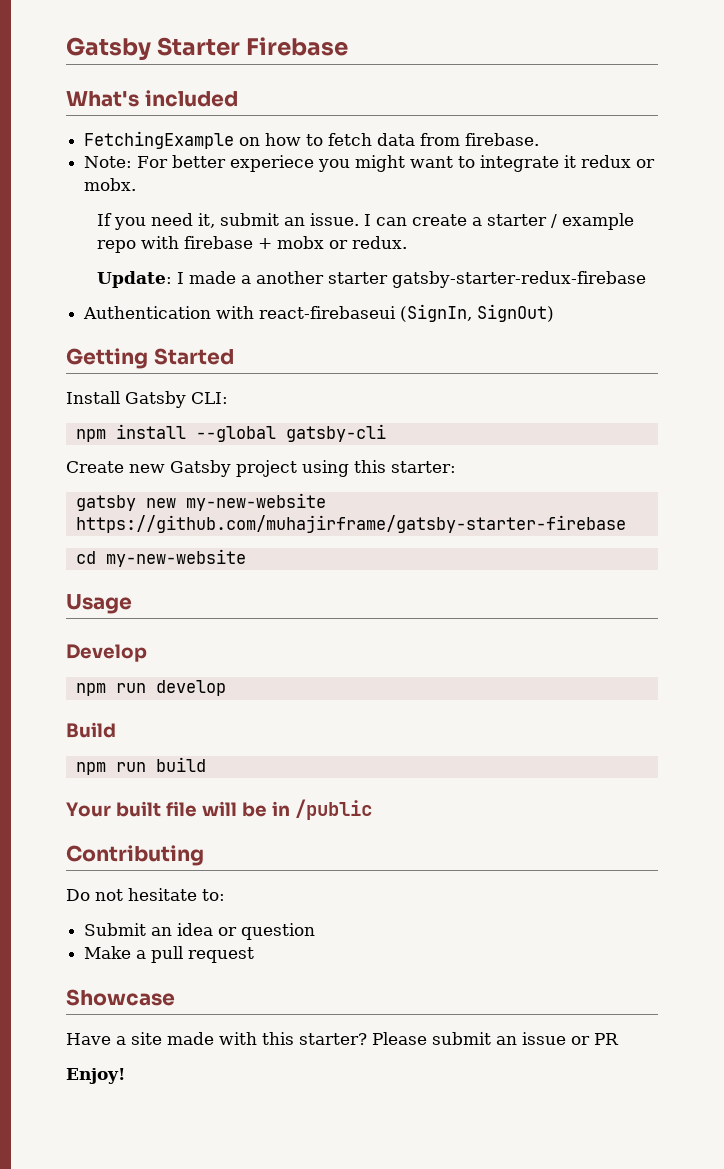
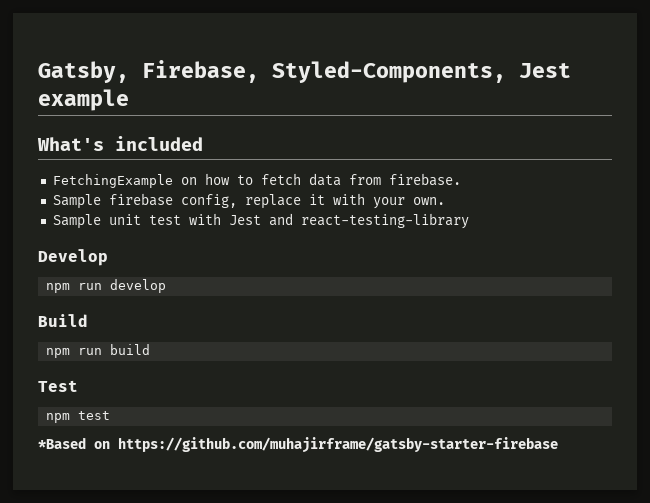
- Gatsby Starter Firebase
+ Gatsby, Firebase, Styled-Components, Jest example
- Note: For better experiece you might want to integrate it redux or mobx.
- If you need it, submit an issue. I can create a starter / example repo with firebase + mobx or redux.
- Update: I made a another starter gatsby-starter-redux-firebase
- Authentication with react-firebaseui (SignIn, SignOut)
- Getting Started
- Install Gatsby CLI:
- npm install --global gatsby-cli
- Create new Gatsby project using this starter:
- gatsby new my-new-website https://github.com/muhajirframe/gatsby-starter-firebase
- cd my-new-website
- Usage
+ Sample firebase config, replace it with your own.
+ Sample unit test with Jest and react-testing-library
- Your built file will be in /public
- Contributing
- Do not hesitate to:
- Submit an idea or question
- Make a pull request
- Showcase
- Have a site made with this starter? Please submit an issue or PR
- Enjoy!
+ Test
+ npm test
+ *Based on https://github.com/muhajirframe/gatsby-starter-firebase

